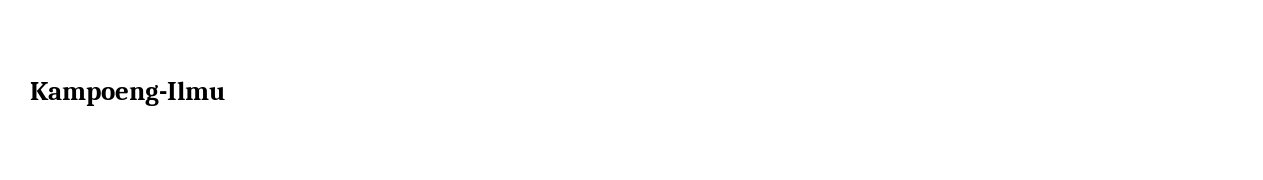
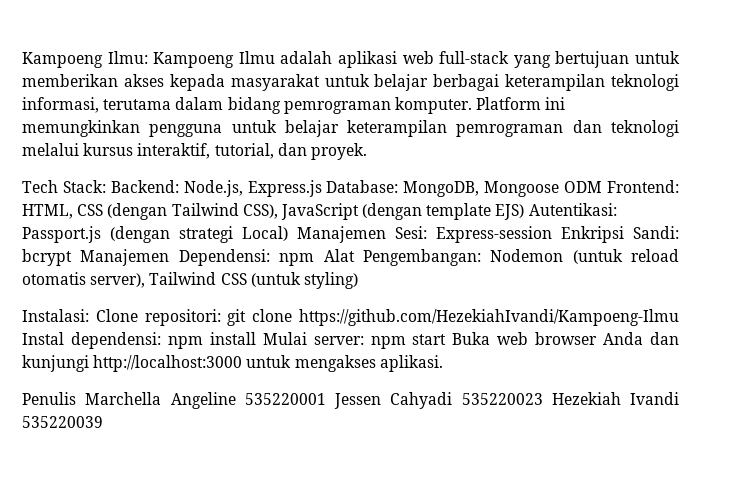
- Kampoeng-Ilmu
+ Kampoeng Ilmu: Kampoeng Ilmu adalah aplikasi web full-stack yang bertujuan untuk memberikan akses kepada masyarakat untuk belajar berbagai keterampilan teknologi informasi, terutama dalam bidang pemrograman komputer. Platform ini memungkinkan pengguna untuk belajar keterampilan pemrograman dan teknologi melalui kursus interaktif, tutorial, dan proyek.
+ Tech Stack: Backend: Node.js, Express.js Database: MongoDB, Mongoose ODM Frontend: HTML, CSS (dengan Tailwind CSS), JavaScript (dengan template EJS) Autentikasi: Passport.js (dengan strategi Local) Manajemen Sesi: Express-session Enkripsi Sandi: bcrypt Manajemen Dependensi: npm Alat Pengembangan: Nodemon (untuk reload otomatis server), Tailwind CSS (untuk styling)
+ Instalasi: Clone repositori: git clone https://github.com/HezekiahIvandi/Kampoeng-Ilmu Instal dependensi: npm install Mulai server: npm start Buka web browser Anda dan kunjungi http://localhost:3000 untuk mengakses aplikasi.
+ Penulis Marchella Angeline 535220001 Jessen Cahyadi 535220023 Hezekiah Ivandi 535220039

